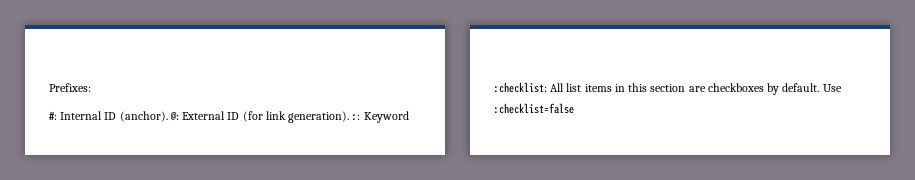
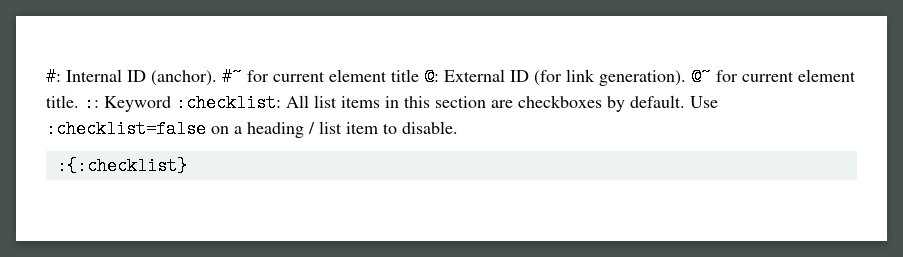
- Prefixes:
- @: External ID (for link generation). :: Keyword :checklist: All list items in this section are checkboxes by default.
+ #~ for current element title @: External ID (for link generation). @~ for current element title. :: Keyword :checklist: All list items in this section are checkboxes by default.
- Use :checklist=false
+ Use :checklist=false on a heading / list item to disable.
+ :{:checklist}

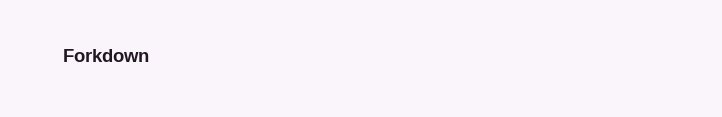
- #: Internal ID (anchor). #~ for current element title @: External ID (for link generation). @~ for current element title. :: Keyword :checklist: All list items in this section are checkboxes by default. Use :checklist=false on a heading / list item to disable.
- :{:checklist}
+ Forkdown

